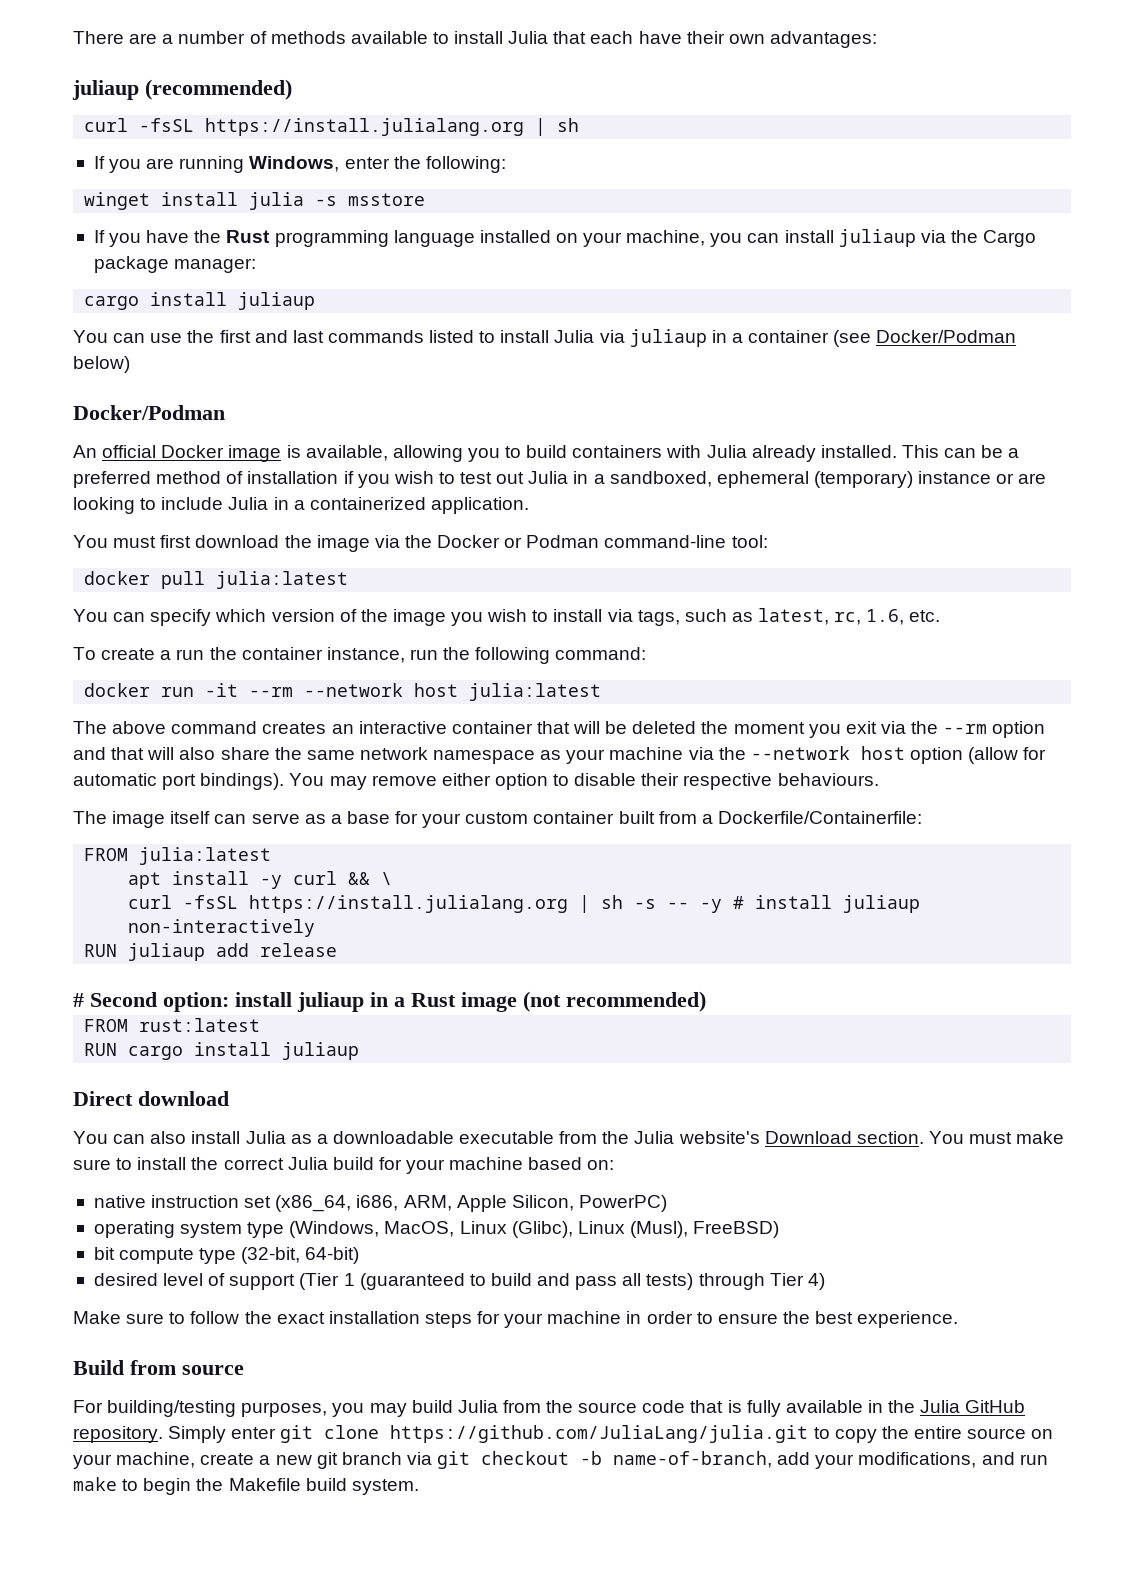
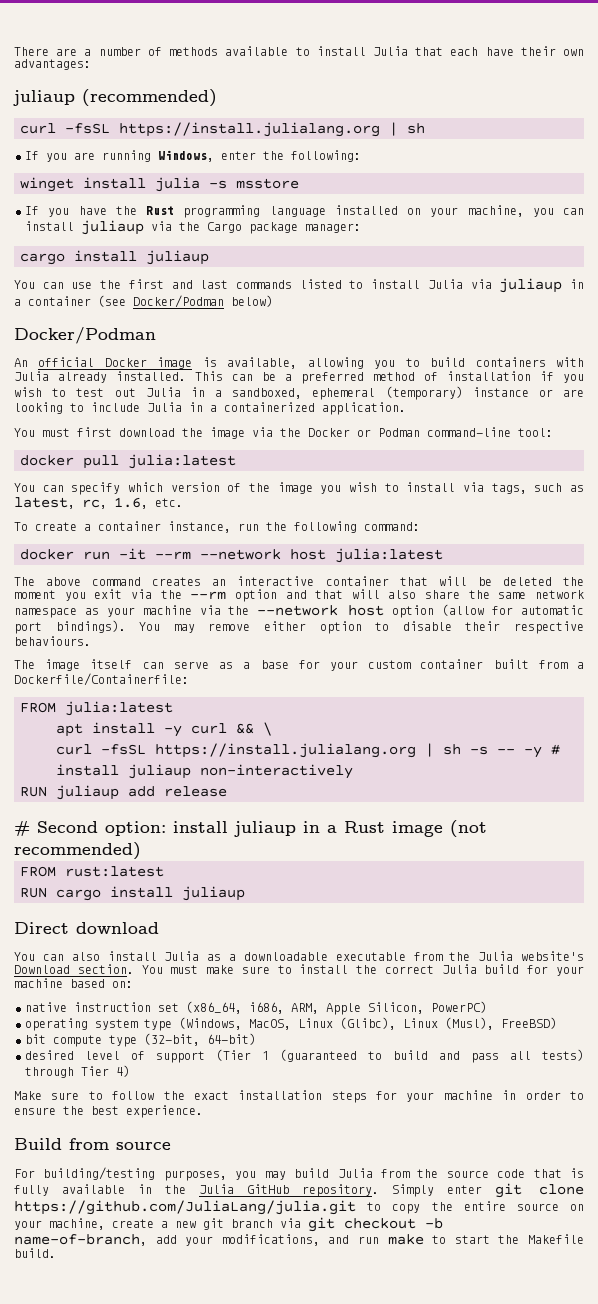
- To create a run the container instance, run the following command:
+ To create a container instance, run the following command:
- Simply enter git clone https://github.com/JuliaLang/julia.git to copy the entire source on your machine, create a new git branch via git checkout -b name-of-branch, add your modifications, and run make to begin the Makefile build system.
+ Simply enter git clone https://github.com/JuliaLang/julia.git to copy the entire source on your machine, create a new git branch via git checkout -b name-of-branch, add your modifications, and run make to start the Makefile build.

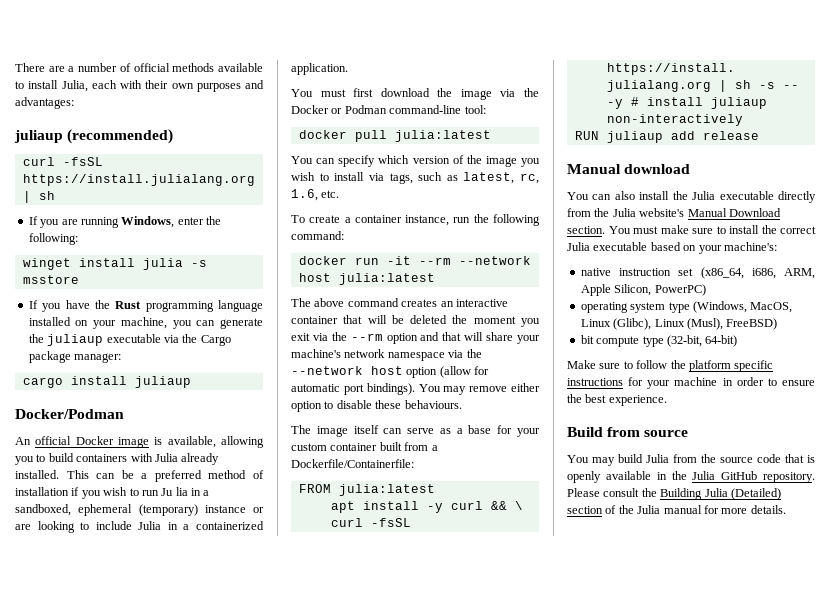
- There are a number of methods available to install Julia that each have their own advantages:
+ There are a number of official methods available to install Julia, each with their own purposes and advantages:
- If you have the Rust programming language installed on your machine, you can install juliaup via the Cargo package manager:
+ If you have the Rust programming language installed on your machine, you can generate the juliaup executable via the Cargo package manager:
- You can use the first and last commands listed to install Julia via juliaup in a container (see Docker/Podman below)
- This can be a preferred method of installation if you wish to test out Julia in a sandboxed, ephemeral (temporary) instance or are looking to include Julia in a containerized application.
+ This can be a preferred method of installation if you wish to run Ju lia in a sandboxed, ephemeral (temporary) instance or are looking to include Julia in a containerized application.
- The above command creates an interactive container that will be deleted the moment you exit via the --rm option and that will also share the same network namespace as your machine via the --network host option (allow for automatic port bindings).
+ The above command creates an interactive container that will be deleted the moment you exit via the --rm option and that will share your machine's network namespace via the --network host option (allow for automatic port bindings).
- You may remove either option to disable their respective behaviours.
+ You may remove either option to disable these behaviours.
- # Second option: install juliaup in a Rust image (not recommended)
- FROM rust:latest
- RUN cargo install juliaup
- Direct download
+ Manual download
- You can also install Julia as a downloadable executable from the Julia website's Download section.
+ You can also install the Julia executable directly from the Julia website's Manual Download section.
- You must make sure to install the correct Julia build for your machine based on:
+ You must make sure to install the correct Julia executable based on your machine's:
- desired level of support (Tier 1 (guaranteed to build and pass all tests) through Tier 4)
- Make sure to follow the exact installation steps for your machine in order to ensure the best experience.
+ Make sure to follow the platform specific instructions for your machine in order to ensure the best experience.
- For building/testing purposes, you may build Julia from the source code that is fully available in the Julia GitHub repository.
+ You may build Julia from the source code that is openly available in the Julia GitHub repository.
- Simply enter git clone https://github.com/JuliaLang/julia.git to copy the entire source on your machine, create a new git branch via git checkout -b name-of-branch, add your modifications, and run make to start the Makefile build.
+ Please consult the Building Julia (Detailed) section of the Julia manual for more details.

